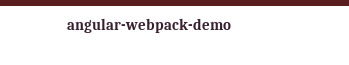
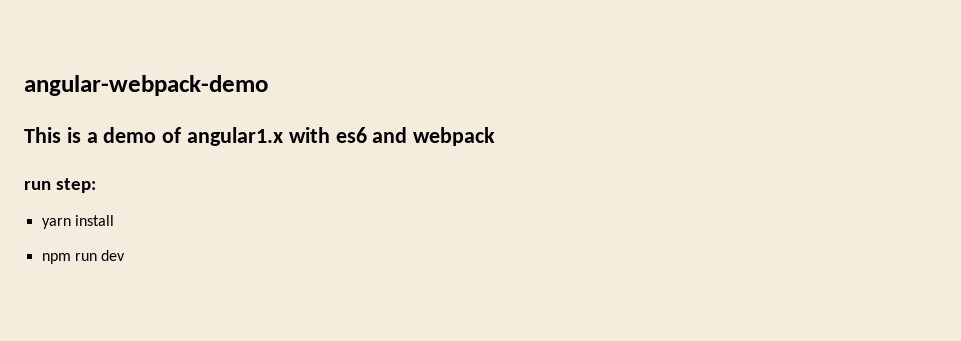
+ This is a demo of angular1.x with es6 and webpack
+ run step:
+ yarn install
+ npm run dev

